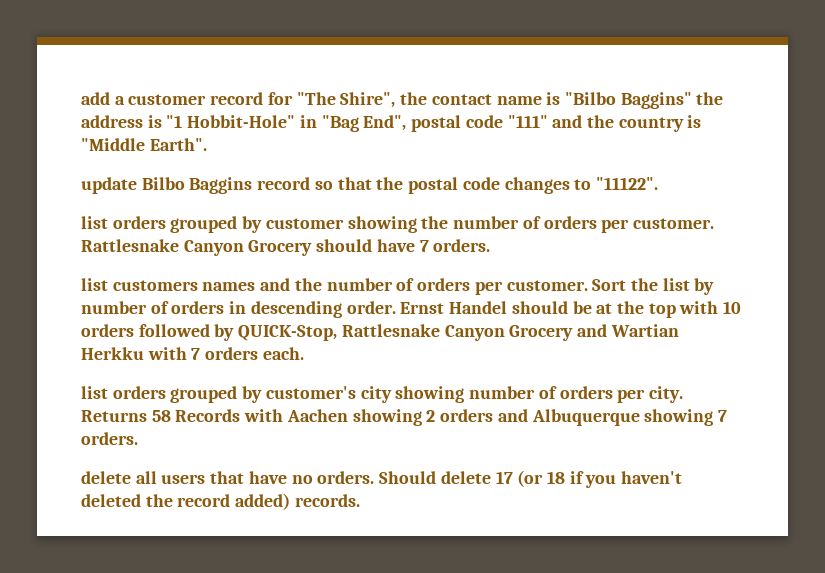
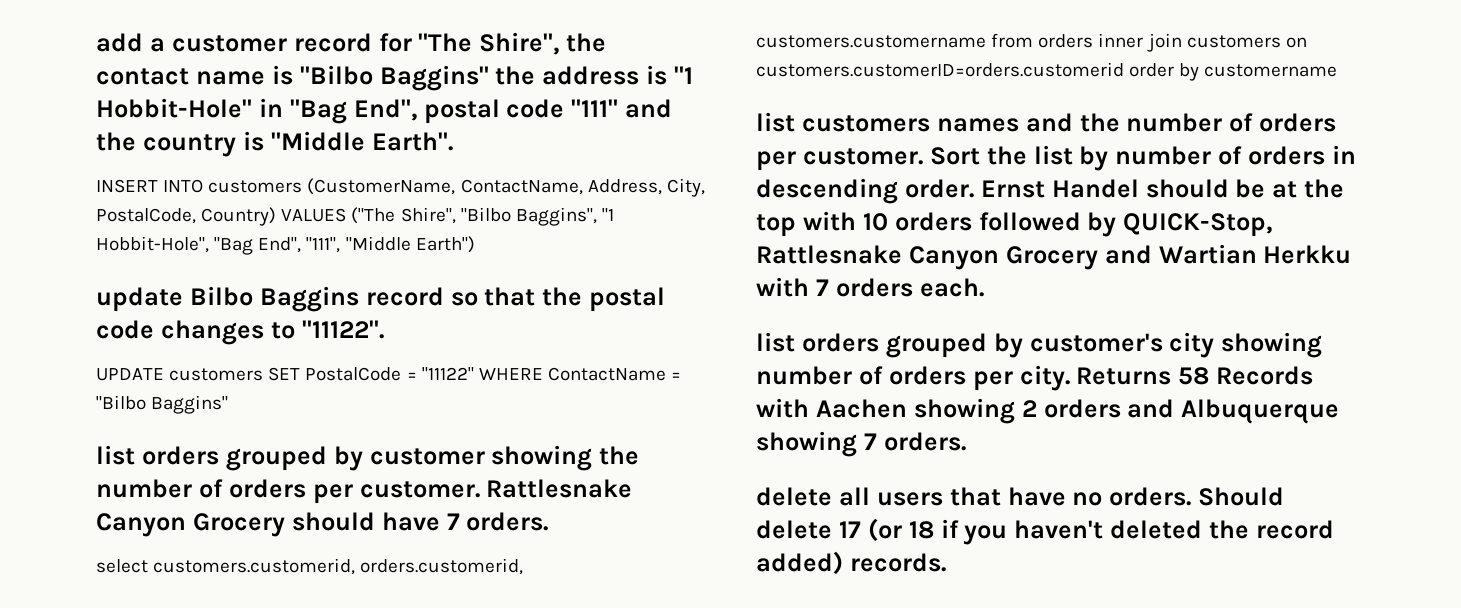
+ INSERT INTO customers (CustomerName, ContactName, Address, City, PostalCode, Country) VALUES ("The Shire", "Bilbo Baggins", "1 Hobbit-Hole", "Bag End", "111", "Middle Earth")
+ UPDATE customers SET PostalCode = "11122" WHERE ContactName = "Bilbo Baggins"
+ select customers.customerid, orders.customerid, customers.customername from orders inner join customers on customers.customerID=orders.customerid order by customername

